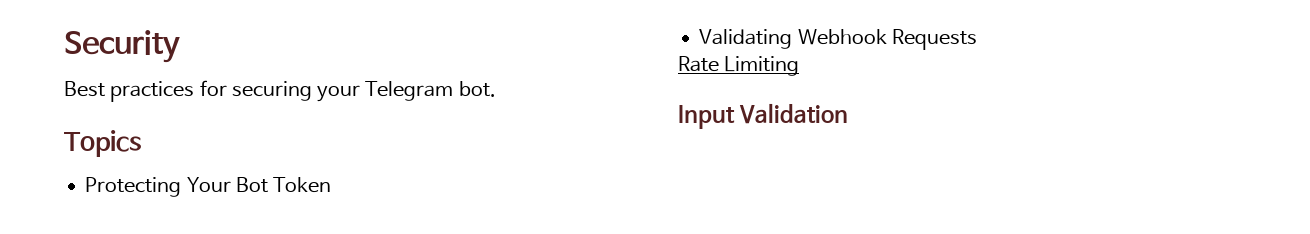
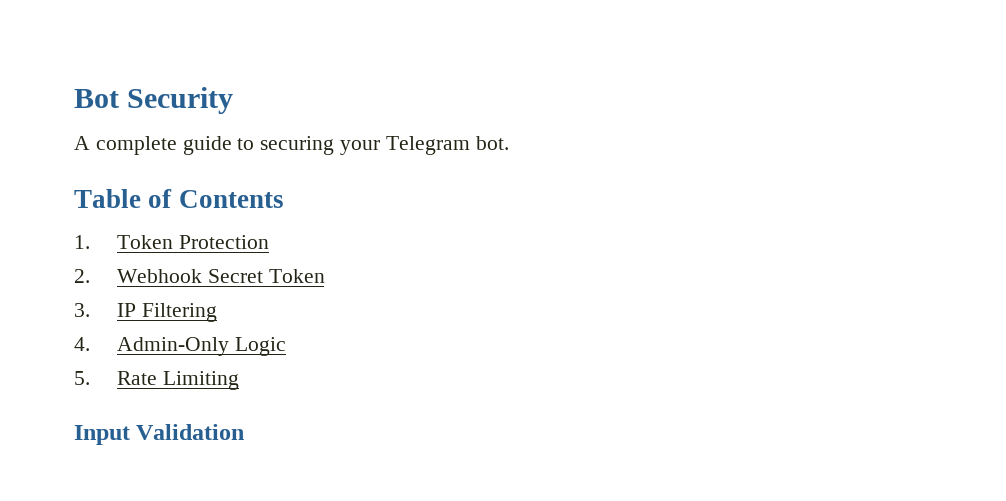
- Security
+ Bot Security
- Best practices for securing your Telegram bot.
+ A complete guide to securing your Telegram bot.
- Topics
- Protecting Your Bot Token
- Validating Webhook Requests
- Rate Limiting
+ Table of Contents
+ 1. Token Protection
+ 2. Webhook Secret Token
+ 3. IP Filtering
+ 4. Admin-Only Logic
+ 5. Rate Limiting

